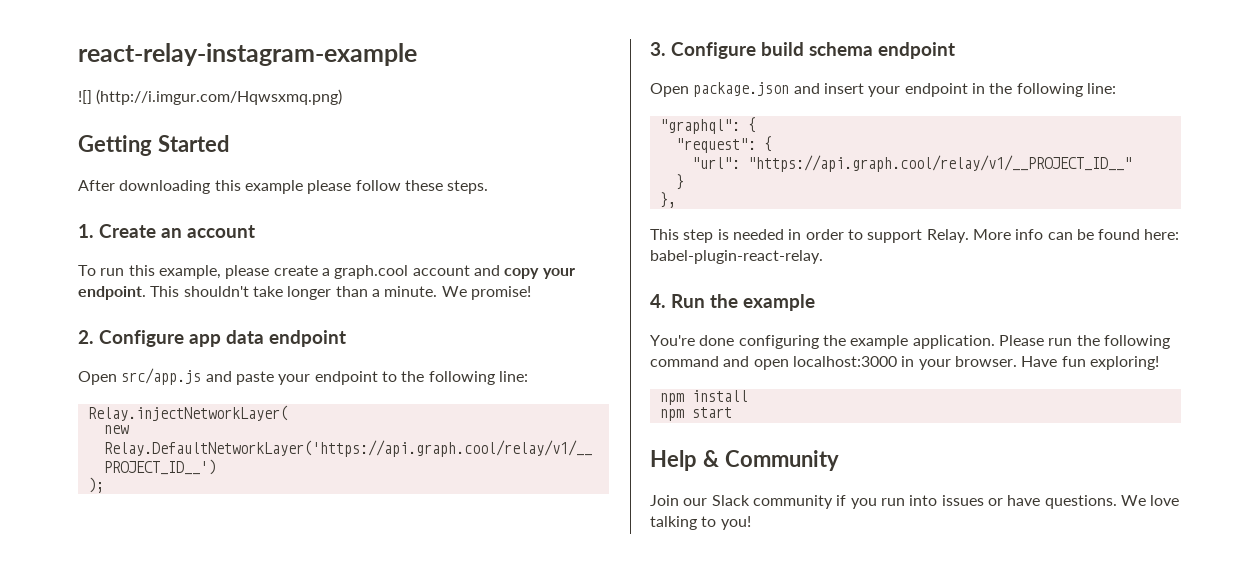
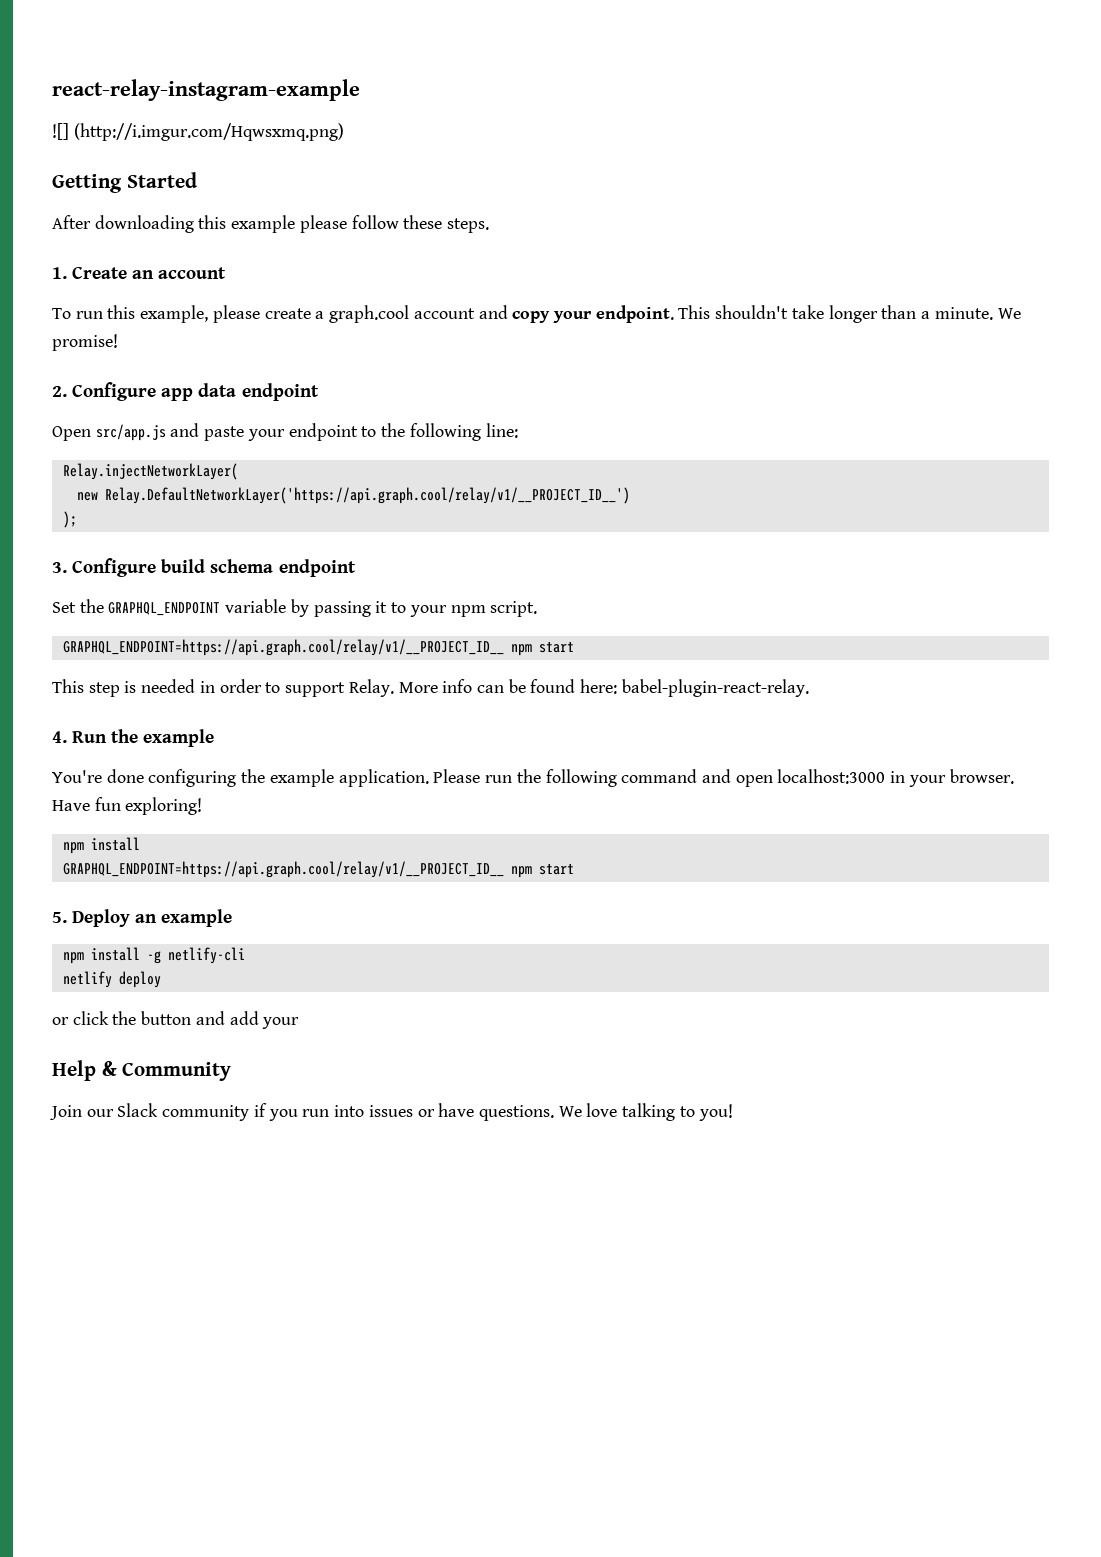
- Open package.json and insert your endpoint in the following line:
- "graphql": {
- "request": {
- "url": "https://api.graph.cool/relay/v1/__PROJECT_ID__"
- }
- },
+ Set the GRAPHQL_ENDPOINT variable by passing it to your npm script.
+ GRAPHQL_ENDPOINT=https://api.graph.cool/relay/v1/__PROJECT_ID__ npm start
  Have fun exploring!
  npm install
- npm start
+ GRAPHQL_ENDPOINT=https://api.graph.cool/relay/v1/__PROJECT_ID__ npm start
+ 5. Deploy an example
+ npm install -g netlify-cli
+ netlify deploy
+ or click the button and add your

